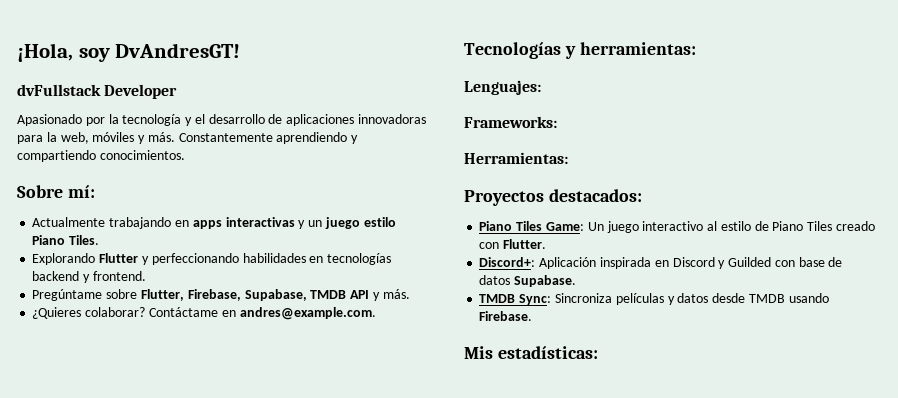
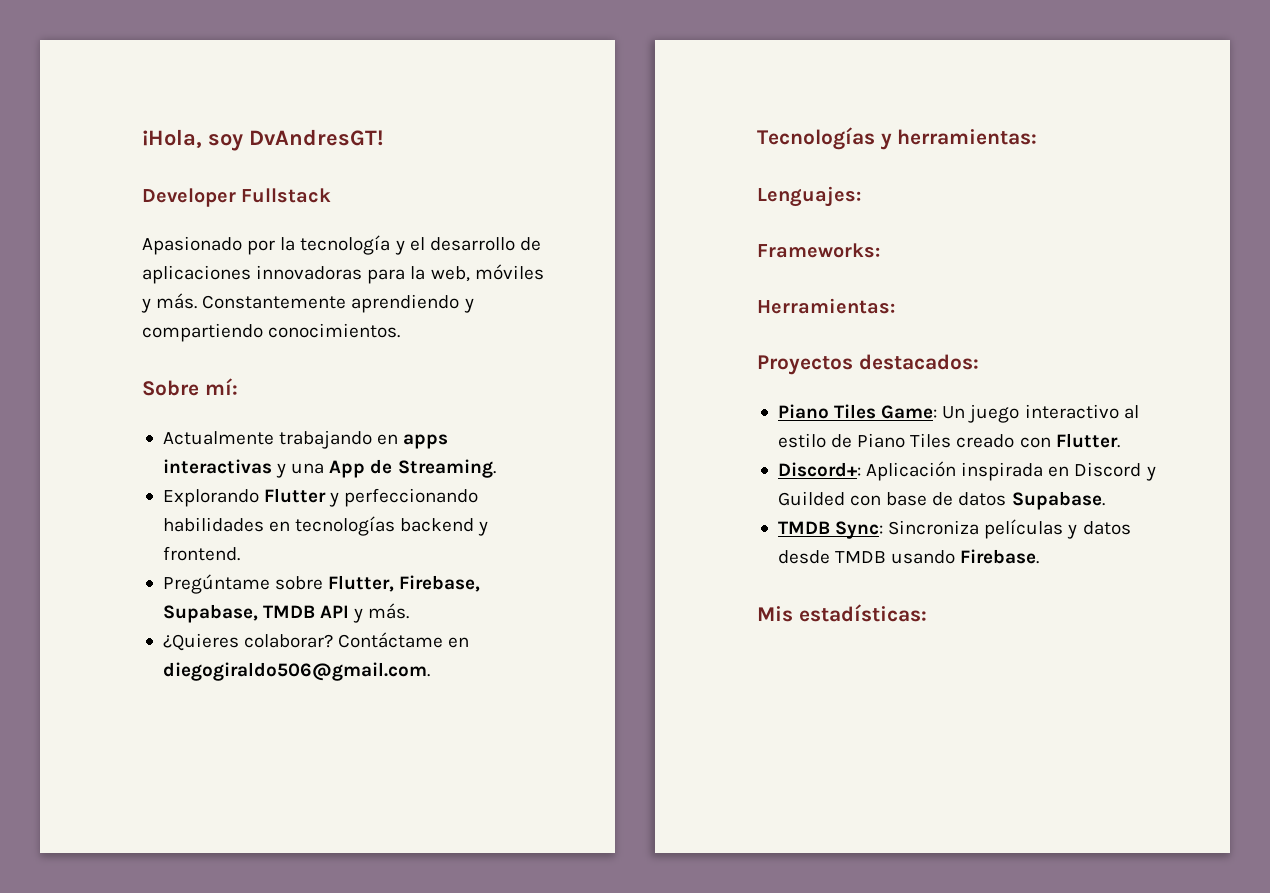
- dvFullstack Developer
+ Developer Fullstack
- Actualmente trabajando en apps interactivas y un juego estilo Piano Tiles.
+ Actualmente trabajando en apps interactivas y una App de Streaming.
- Contáctame en andres@example.com.
+ Contáctame en diegogiraldo506@gmail.com.

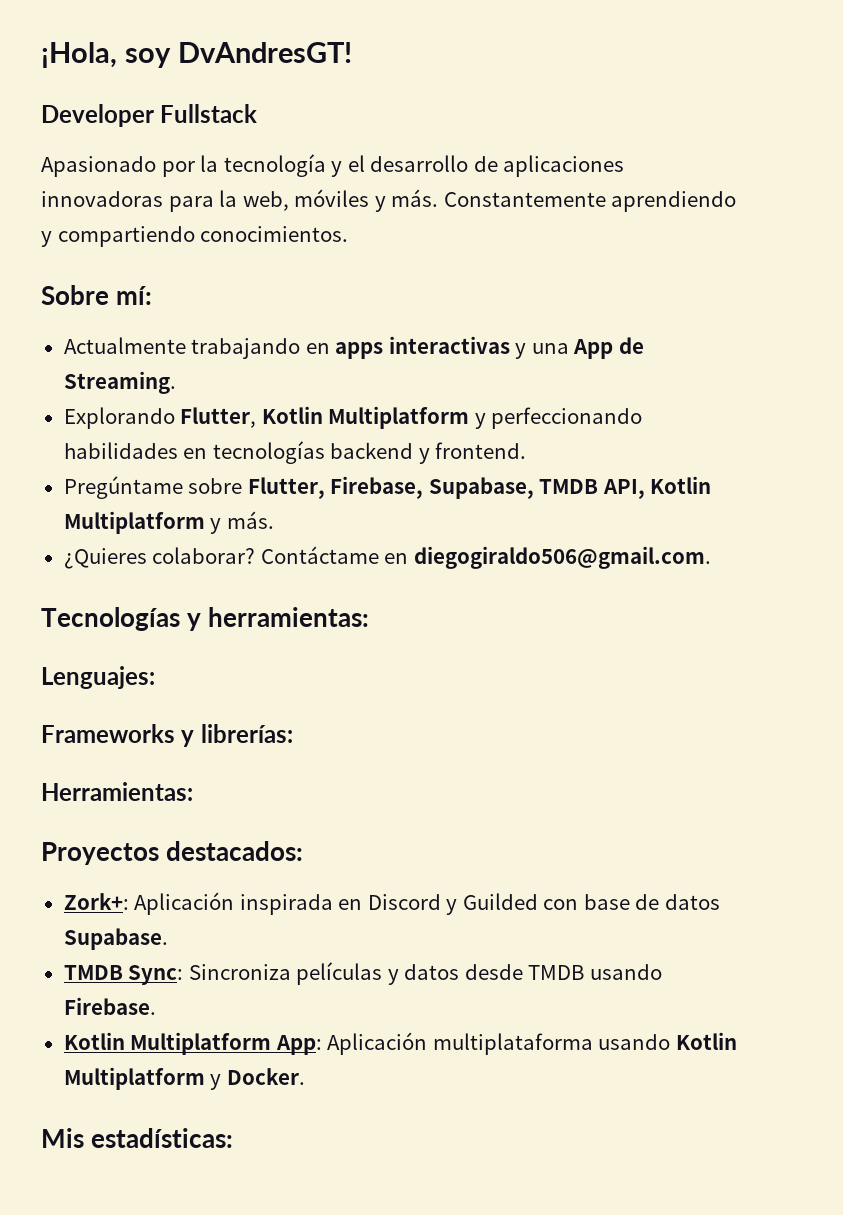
- Explorando Flutter y perfeccionando habilidades en tecnologías backend y frontend.
+ Explorando Flutter, Kotlin Multiplatform y perfeccionando habilidades en tecnologías backend y frontend.
- Pregúntame sobre Flutter, Firebase, Supabase, TMDB API y más.
+ Pregúntame sobre Flutter, Firebase, Supabase, TMDB API, Kotlin Multiplatform y más.
- Frameworks:
+ Frameworks y librerías:
- Piano Tiles Game: Un juego interactivo al estilo de Piano Tiles creado con Flutter.
- Discord+: Aplicación inspirada en Discord y Guilded con base de datos Supabase.
+ Zork+: Aplicación inspirada en Discord y Guilded con base de datos Supabase.
+ Kotlin Multiplatform App: Aplicación multiplataforma usando Kotlin Multiplatform y Docker.

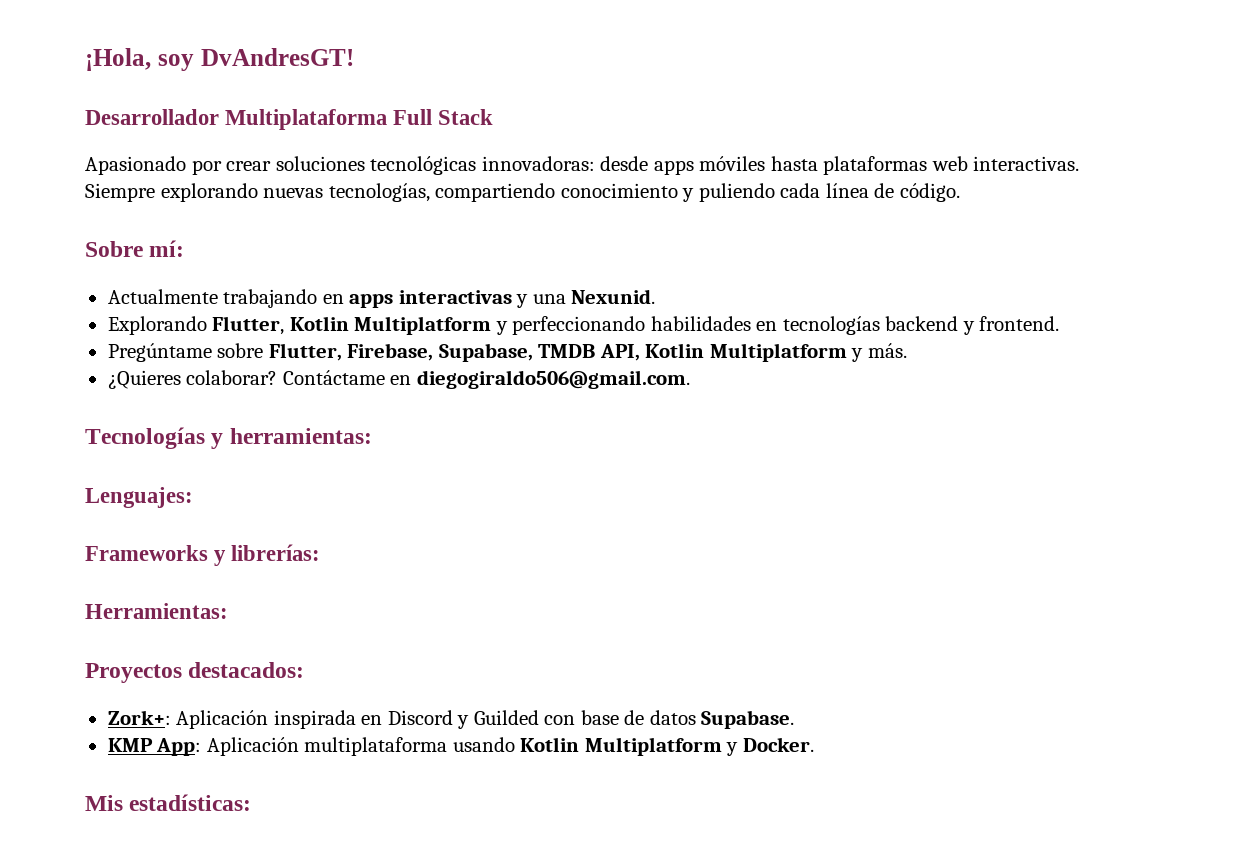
- Developer Fullstack
- Apasionado por la tecnología y el desarrollo de aplicaciones innovadoras para la web, móviles y más. Constantemente aprendiendo y compartiendo conocimientos.
+ Desarrollador Multiplataforma Full Stack
+ Apasionado por crear soluciones tecnológicas innovadoras: desde apps móviles hasta plataformas web interactivas. Siempre explorando nuevas tecnologías, compartiendo conocimiento y puliendo cada línea de código.
- Actualmente trabajando en apps interactivas y una App de Streaming.
+ Actualmente trabajando en apps interactivas y una Nexunid.
- TMDB Sync: Sincroniza películas y datos desde TMDB usando Firebase.
- Kotlin Multiplatform App: Aplicación multiplataforma usando Kotlin Multiplatform y Docker.
+ KMP App: Aplicación multiplataforma usando Kotlin Multiplatform y Docker.

